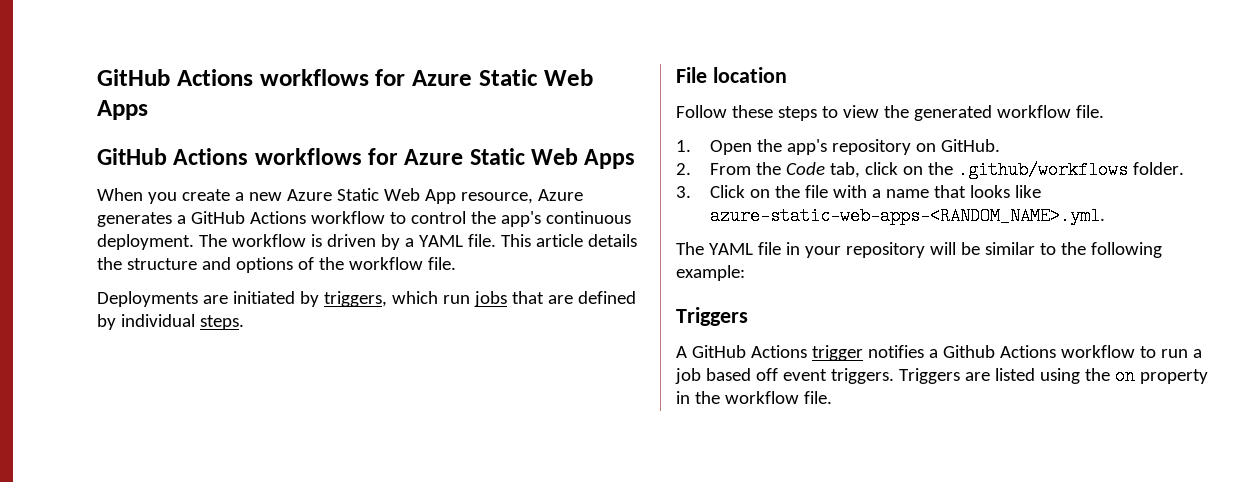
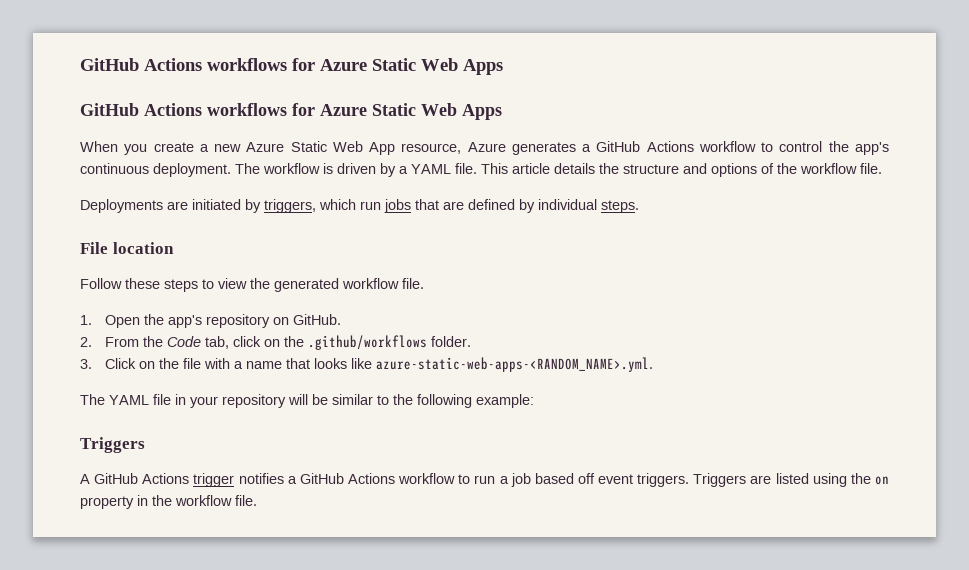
- A GitHub Actions trigger notifies a Github Actions workflow to run a job based off event triggers.
+ A GitHub Actions trigger notifies a GitHub Actions workflow to run a job based off event triggers.

